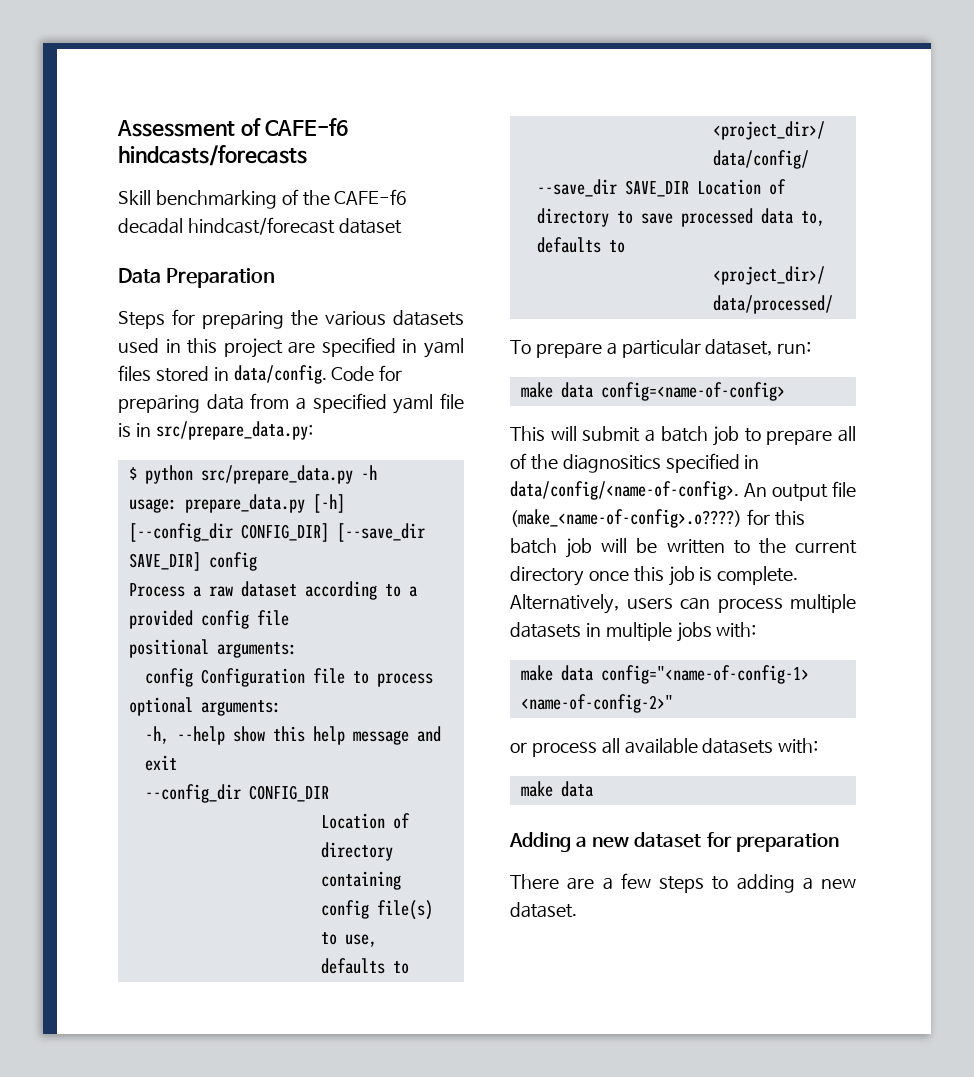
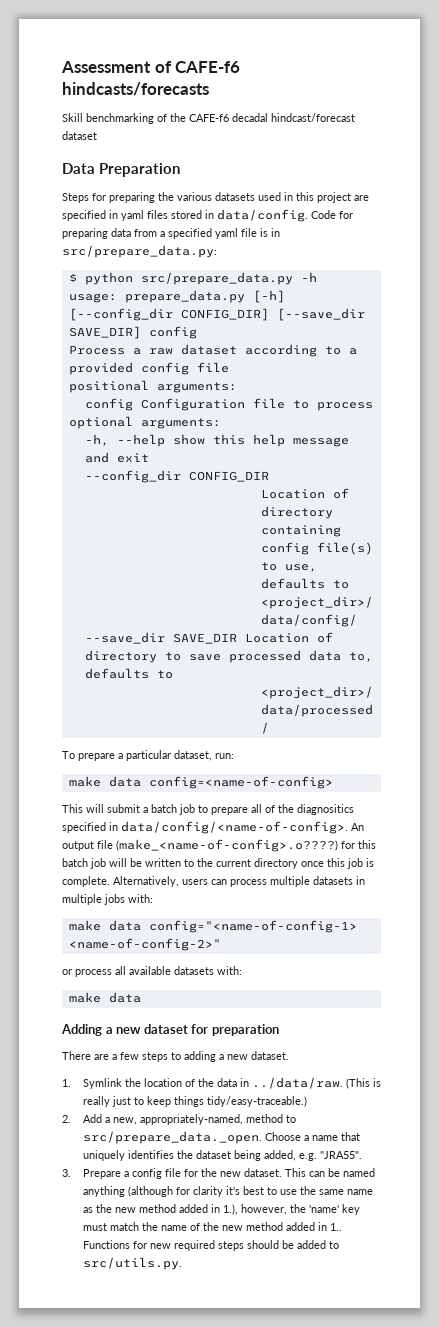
+ 1. Symlink the location of the data in ../data/raw. (This is really just to keep things tidy/easy-traceable.)
+ 2. Add a new, appropriately-named, method to src/prepare_data._open. Choose a name that uniquely identifies the dataset being added, e.g. "JRA55".
+ 3. Prepare a config file for the new dataset. This can be named anything (although for clarity it's best to use the same name as the new method added in 1.), however, the 'name' key must match the name of the new method added in 1.. Functions for new required steps should be added to src/utils.py.

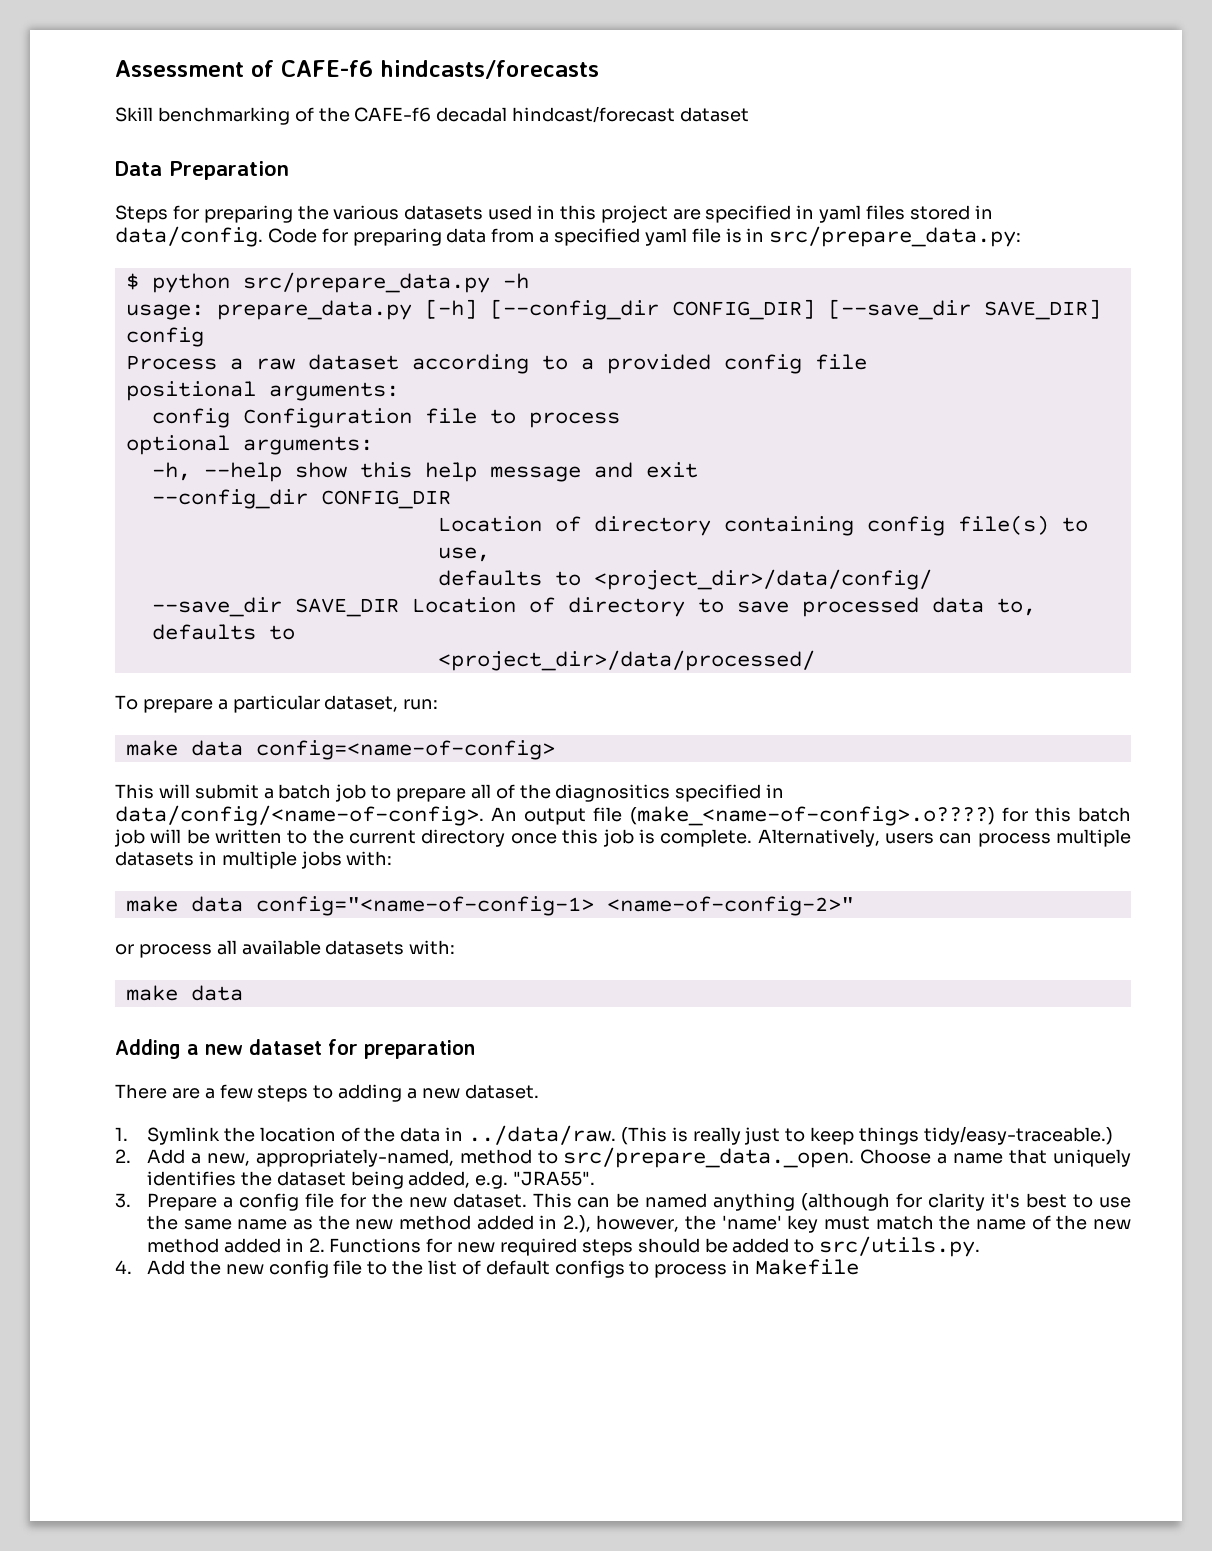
- This can be named anything (although for clarity it's best to use the same name as the new method added in 1.), however, the 'name' key must match the name of the new method added in 1.. Functions for new required steps should be added to src/utils.py.
+ This can be named anything (although for clarity it's best to use the same name as the new method added in 2.), however, the 'name' key must match the name of the new method added in 2. Functions for new required steps should be added to src/utils.py.
+ 4. Add the new config file to the list of default configs to process in Makefile

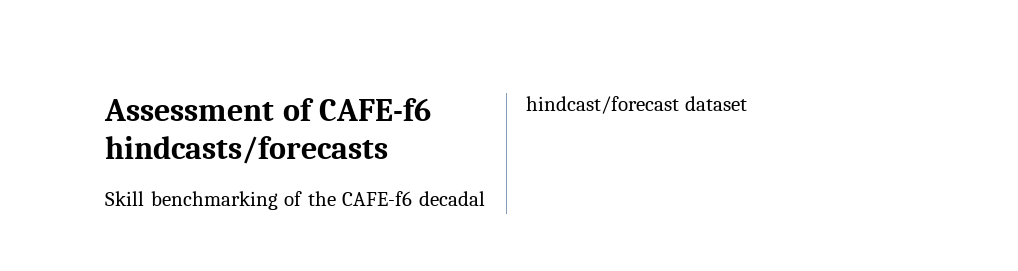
- Data Preparation
- Steps for preparing the various datasets used in this project are specified in yaml files stored in data/config. Code for preparing data from a specified yaml file is in src/prepare_data.py:
- $ python src/prepare_data.py -h
- usage: prepare_data.py [-h] [--config_dir CONFIG_DIR] [--save_dir SAVE_DIR] config
- Process a raw dataset according to a provided config file
- positional arguments:
- config Configuration file to process
- optional arguments:
- -h, --help show this help message and exit
- --config_dir CONFIG_DIR
- Location of directory containing config file(s) to use,
- defaults to <project_dir>/data/config/
- --save_dir SAVE_DIR Location of directory to save processed data to, defaults to
- <project_dir>/data/processed/
- To prepare a particular dataset, run:
- make data config=<name-of-config>
- This will submit a batch job to prepare all of the diagnositics specified in data/config/<name-of-config>. An output file (make_<name-of-config>.o????) for this batch job will be written to the current directory once this job is complete. Alternatively, users can process multiple datasets in multiple jobs with:
- make data config="<name-of-config-1> <name-of-config-2>"
- or process all available datasets with:
- make data
- Adding a new dataset for preparation
- There are a few steps to adding a new dataset.
- 1. Symlink the location of the data in ../data/raw. (This is really just to keep things tidy/easy-traceable.)
- 2. Add a new, appropriately-named, method to src/prepare_data._open. Choose a name that uniquely identifies the dataset being added, e.g. "JRA55".
- 3. Prepare a config file for the new dataset. This can be named anything (although for clarity it's best to use the same name as the new method added in 2.), however, the 'name' key must match the name of the new method added in 2. Functions for new required steps should be added to src/utils.py.
- 4. Add the new config file to the list of default configs to process in Makefile

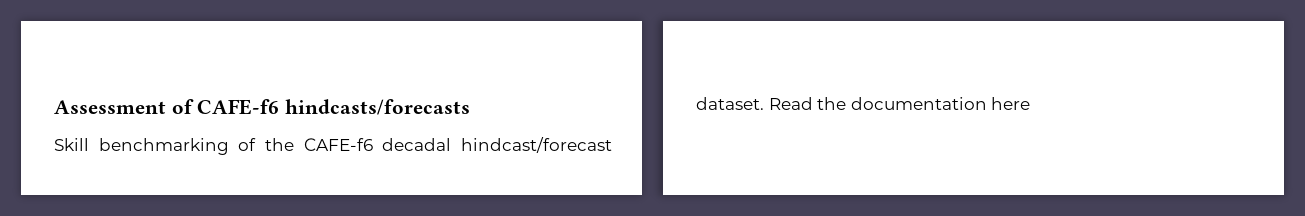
- Skill benchmarking of the CAFE-f6 decadal hindcast/forecast dataset
+ Skill benchmarking of the CAFE-f6 decadal hindcast/forecast dataset. Read the documentation here

